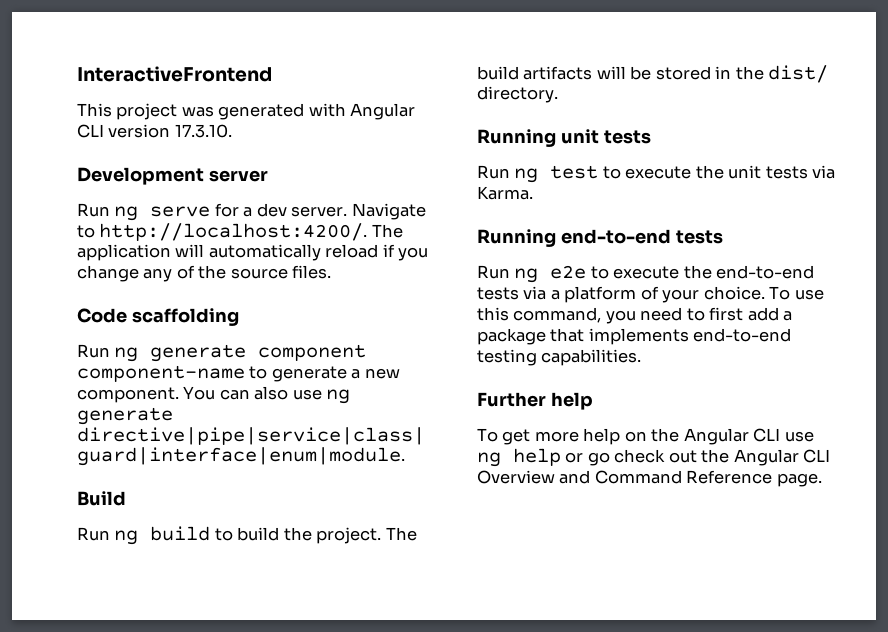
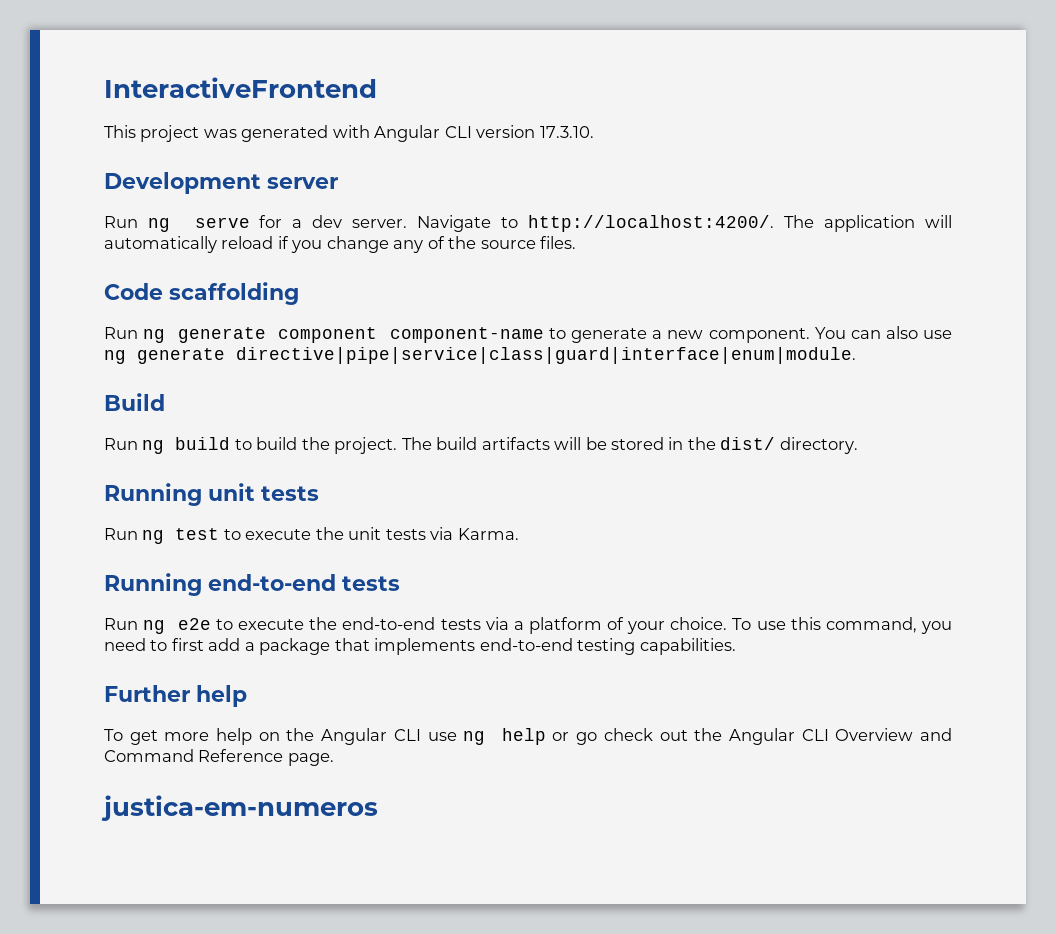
+ justica-em-numeros

